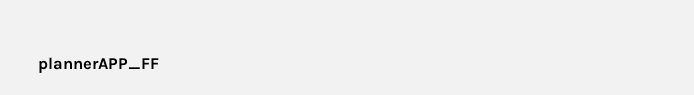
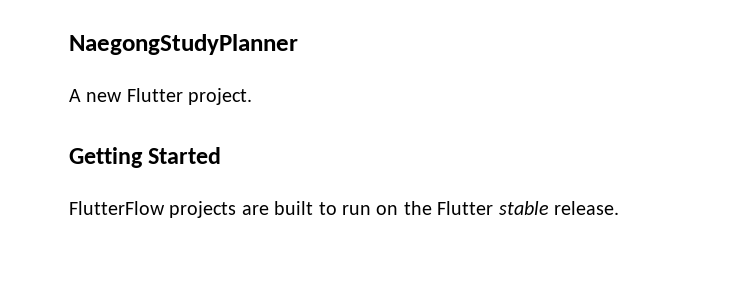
- plannerAPP_FF
+ NaegongStudyPlanner
+ A new Flutter project.
+ Getting Started
+ FlutterFlow projects are built to run on the Flutter stable release.

